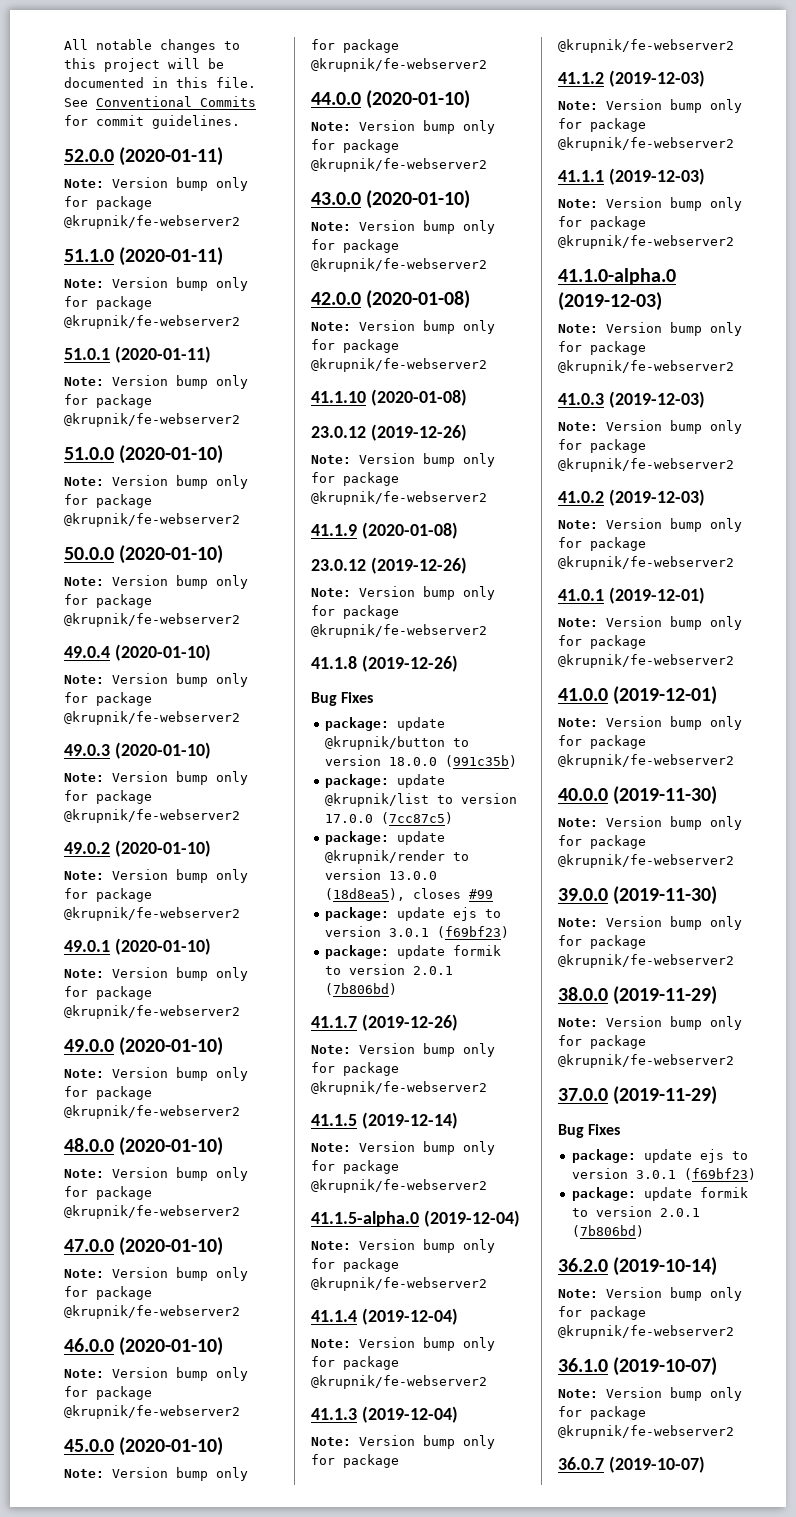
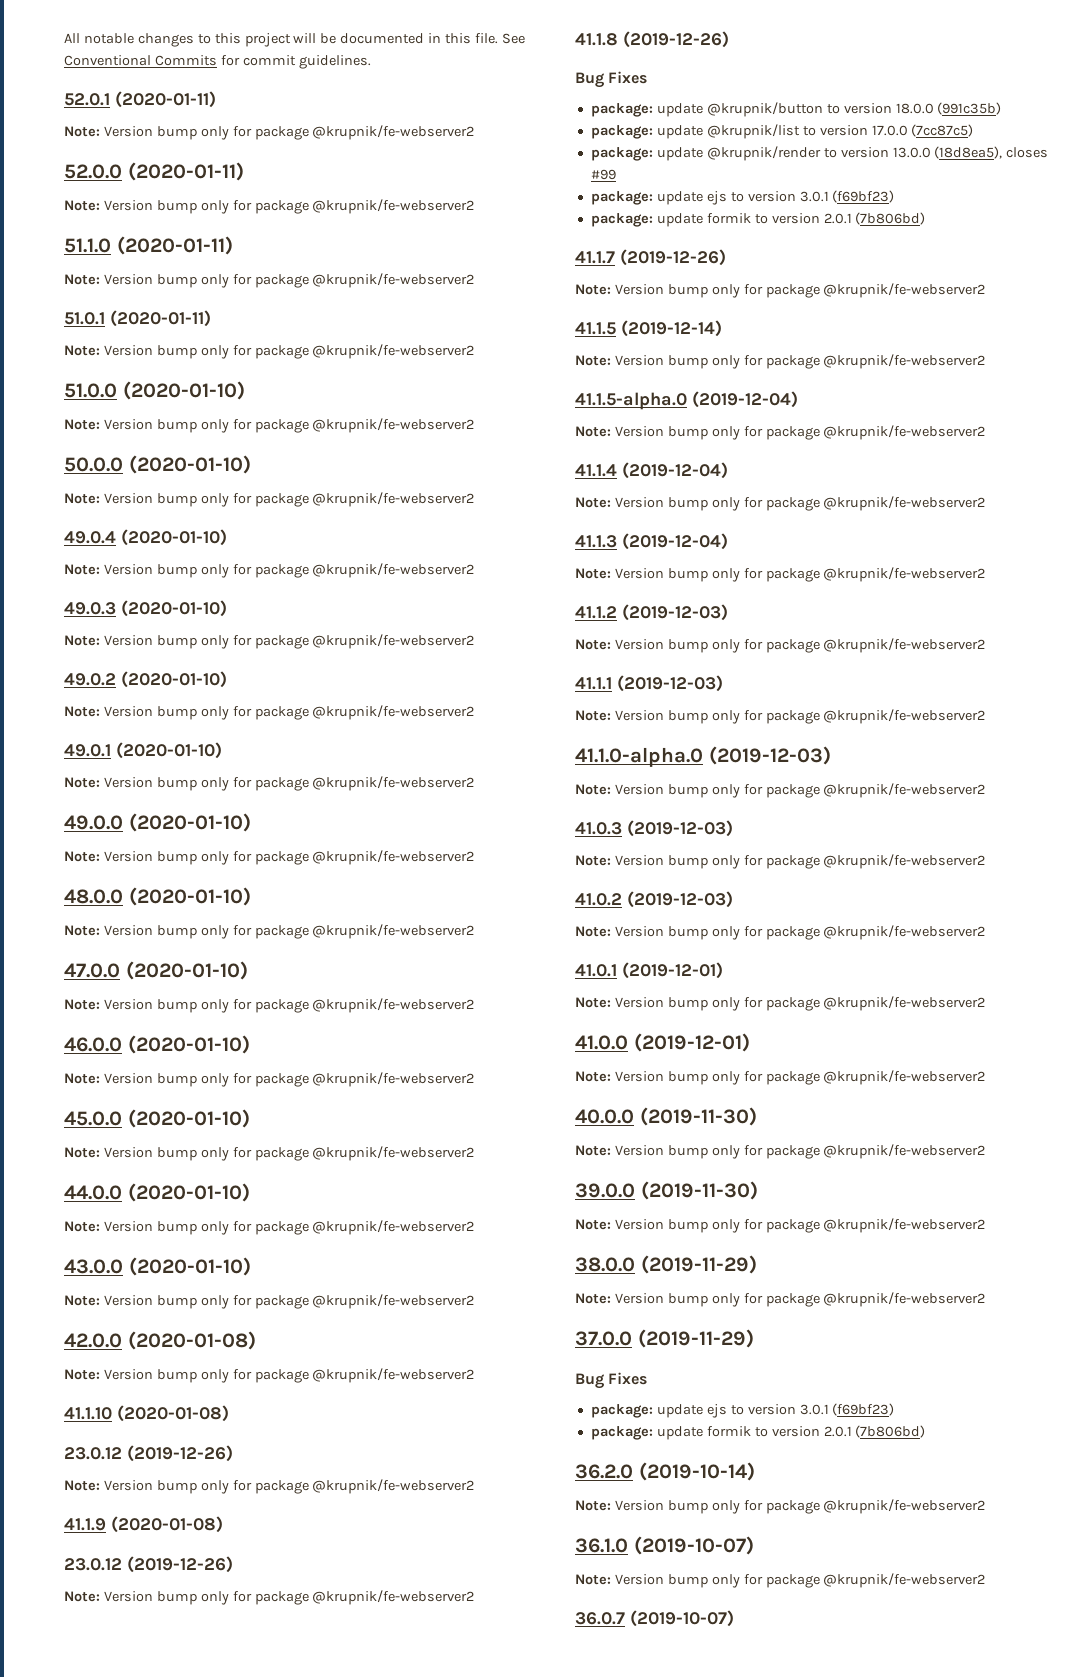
+ 52.0.1 (2020-01-11)
+ Note: Version bump only for package @krupnik/fe-webserver2

